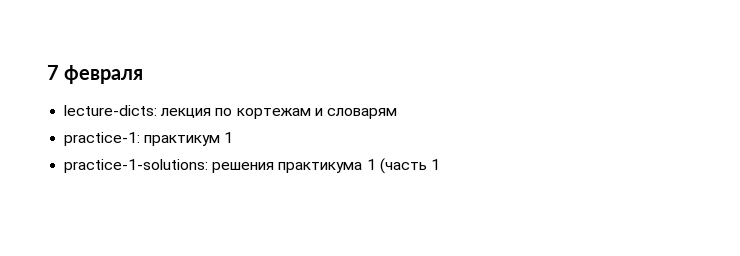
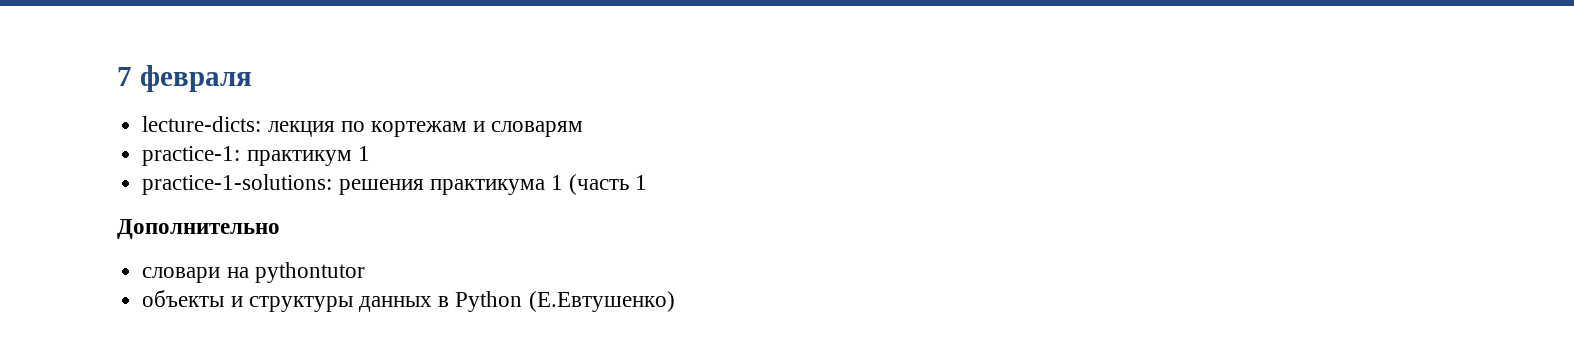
+ Дополнительно
+ словари на pythontutor
+ объекты и структуры данных в Python (Е.Евтушенко)

